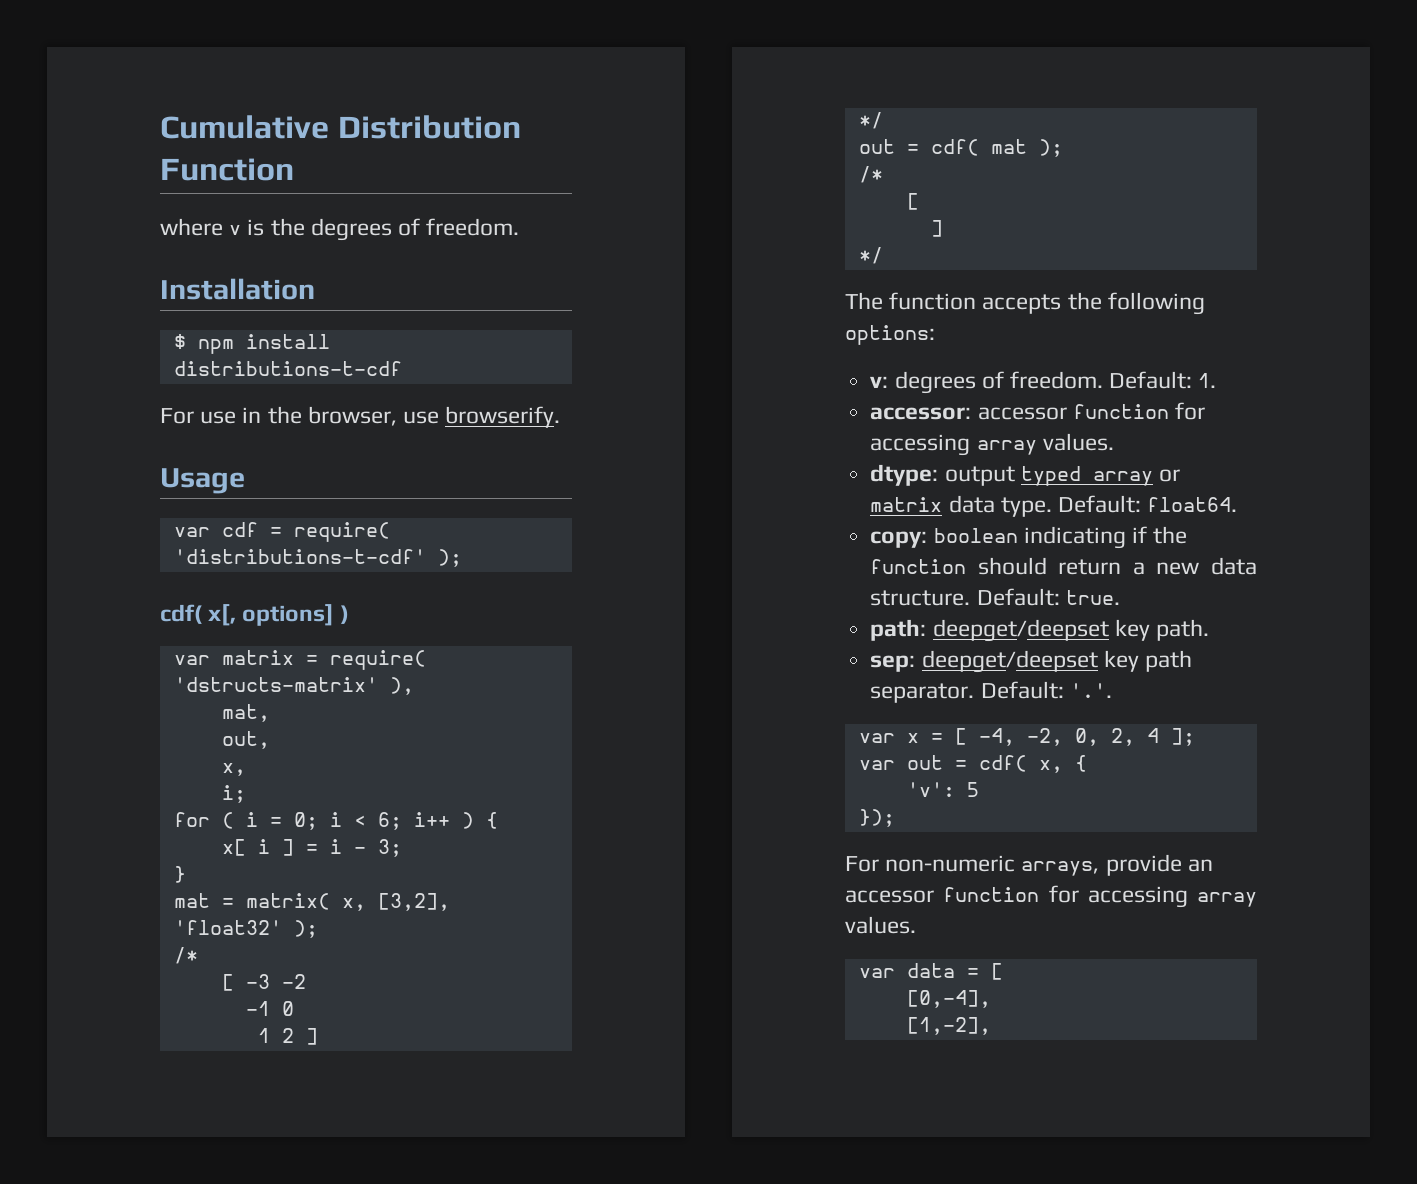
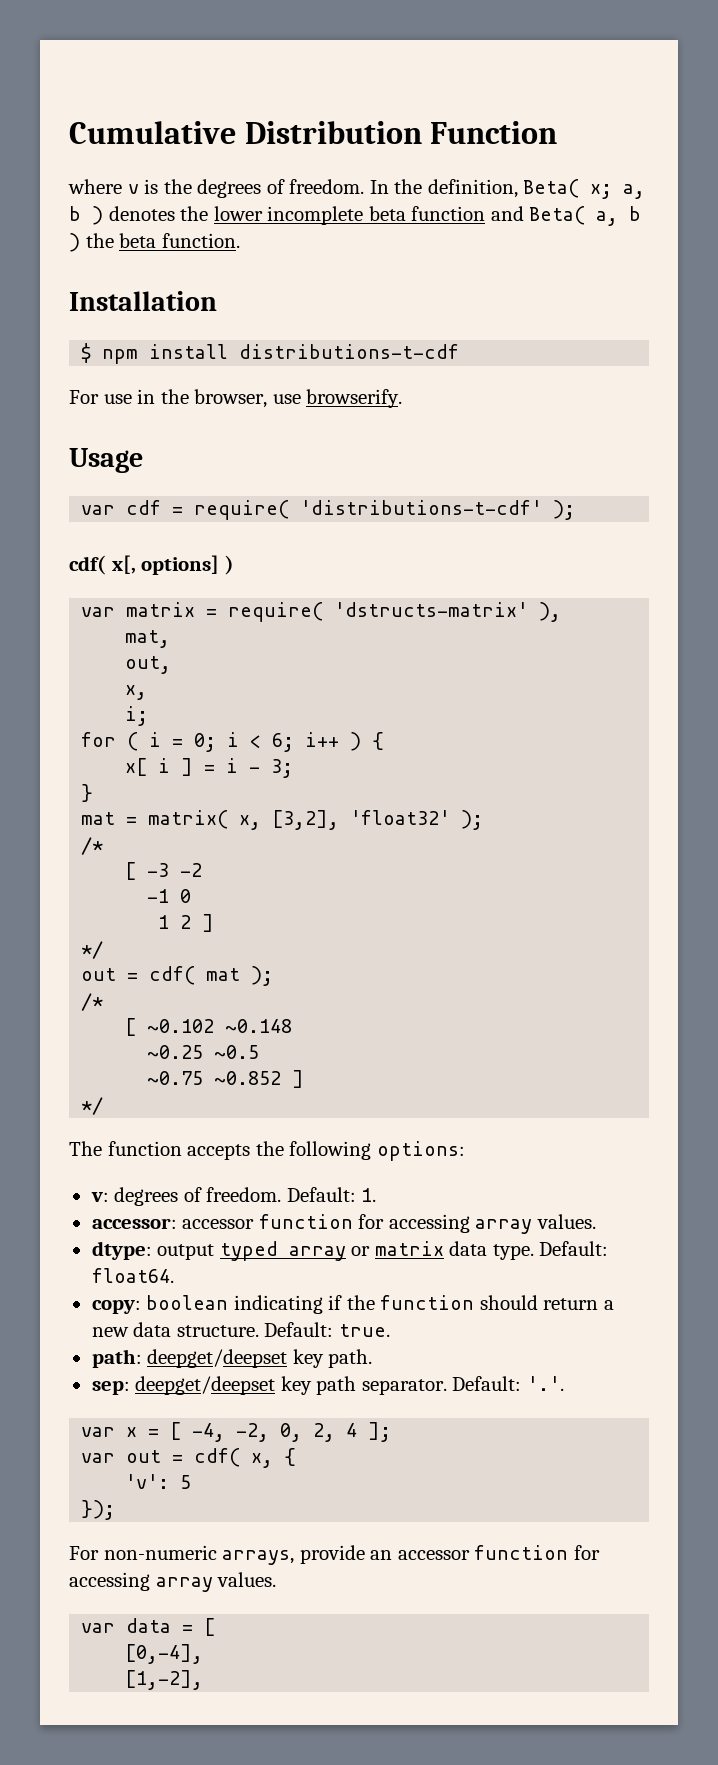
+ In the definition, Beta( x; a, b ) denotes the lower incomplete beta function and Beta( a, b ) the beta function.
  out = cdf( mat );
  /*
- [
- ]
+ [ ~0.102 ~0.148
+ ~0.25 ~0.5
+ ~0.75 ~0.852 ]

